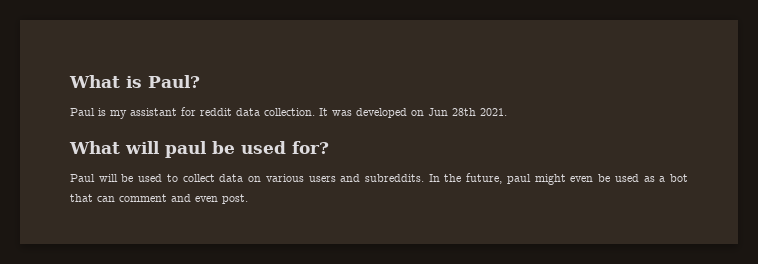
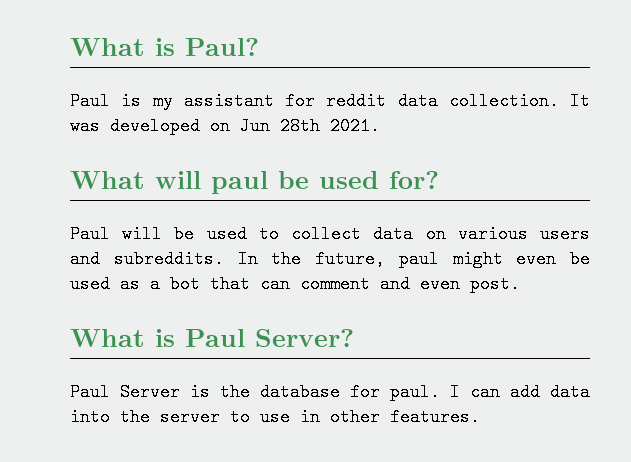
+ What is Paul Server?
+ Paul Server is the database for paul. I can add data into the server to use in other features.

